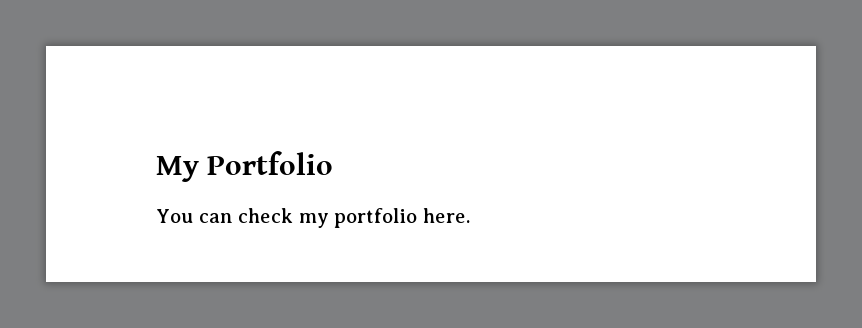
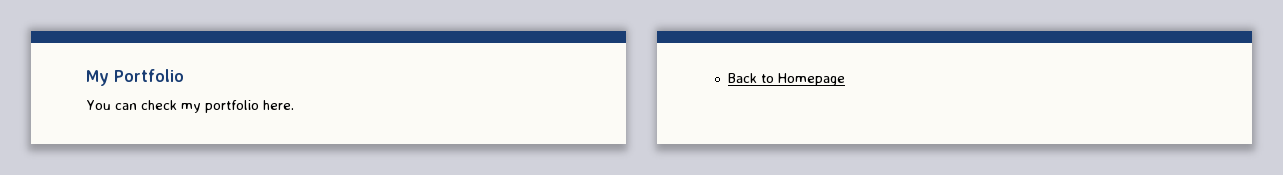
+ Back to Homepage

